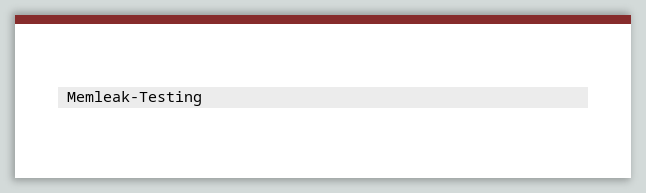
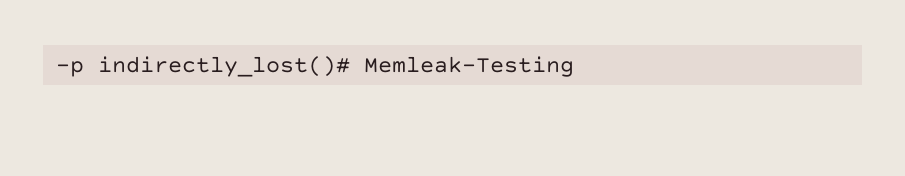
- Memleak-Testing
+ -p indirectly_lost()# Memleak-Testing

